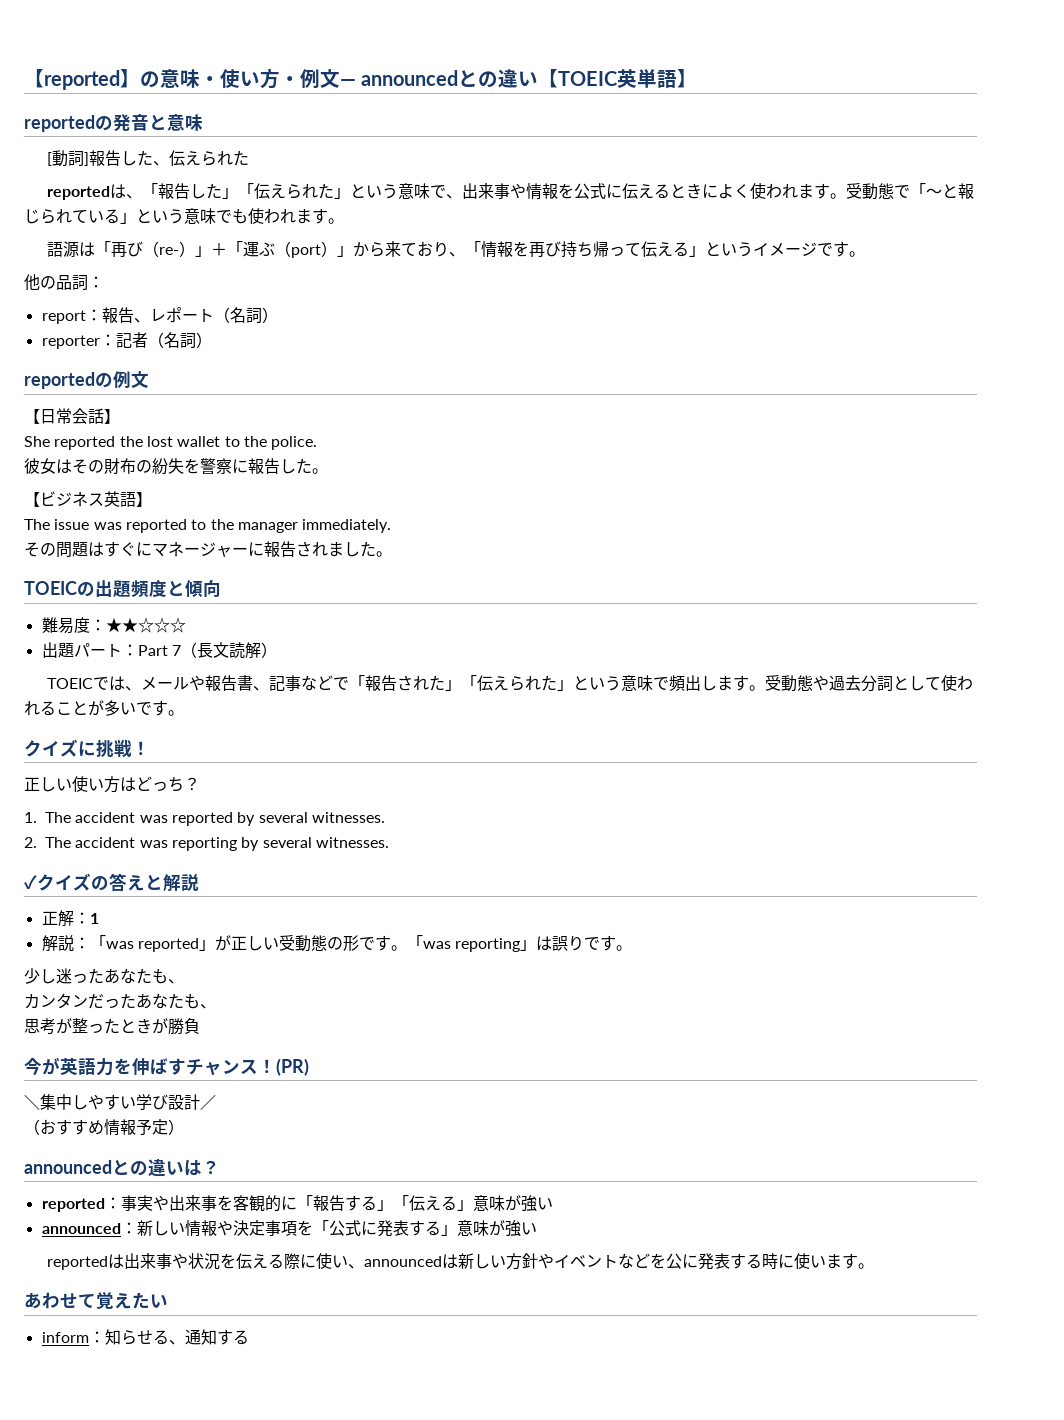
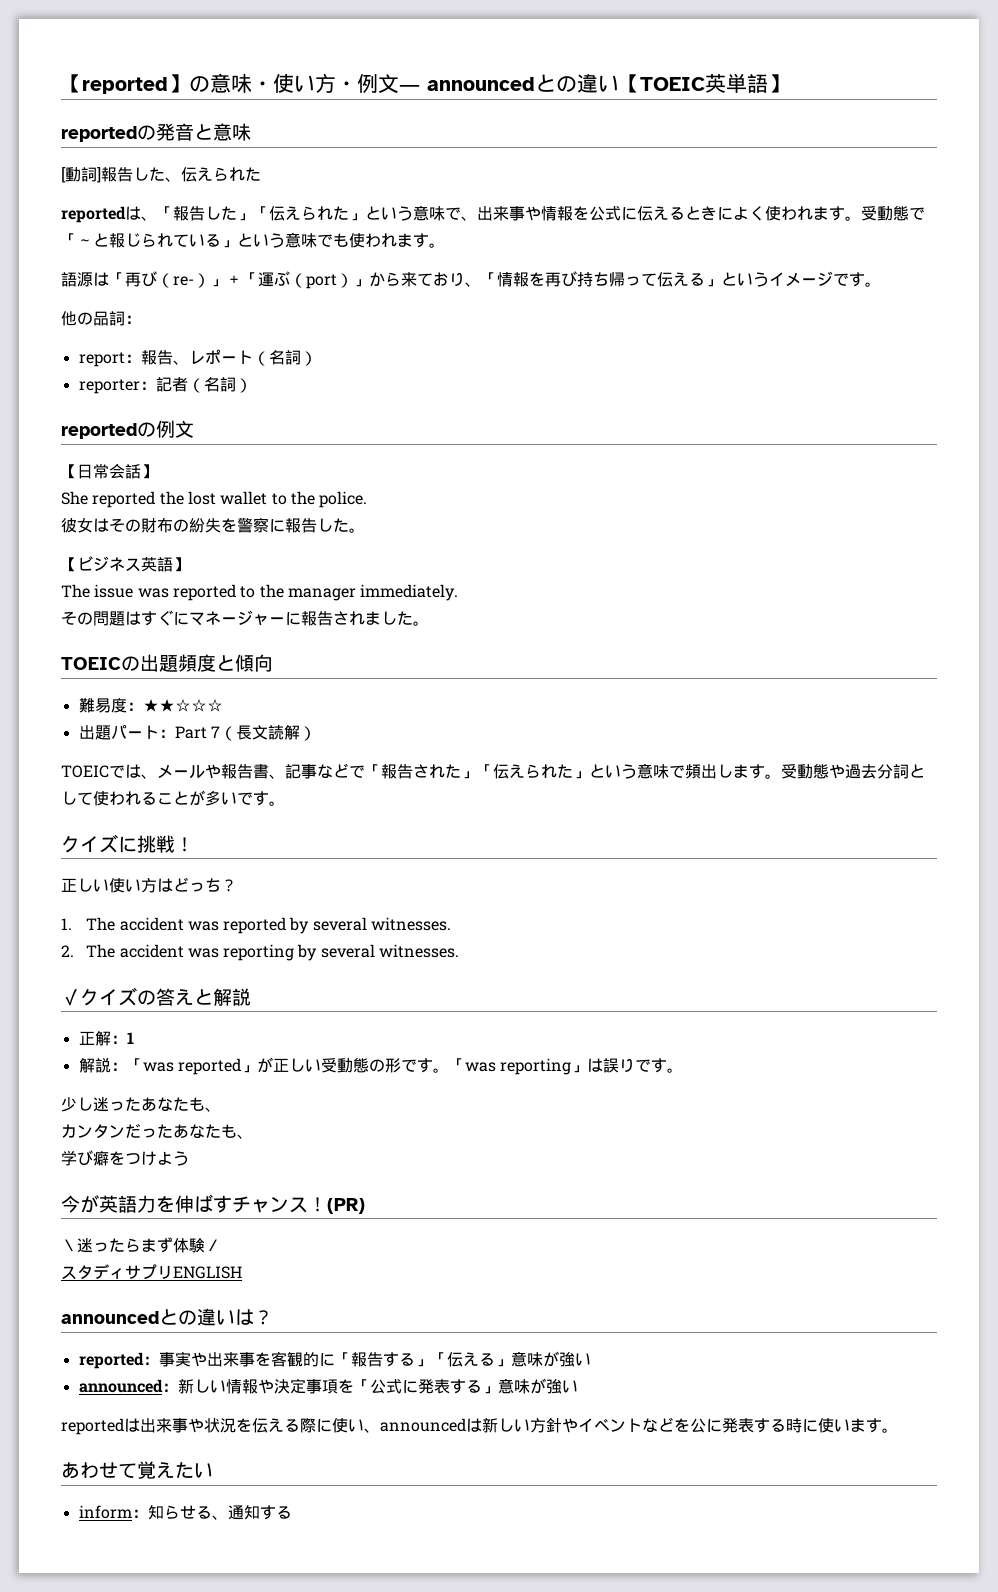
- 思考が整ったときが勝負
+ 学び癖をつけよう
- ＼集中しやすい学び設計／
- （おすすめ情報予定）
+ ＼迷ったらまず体験／
+ スタディサプリENGLISH

